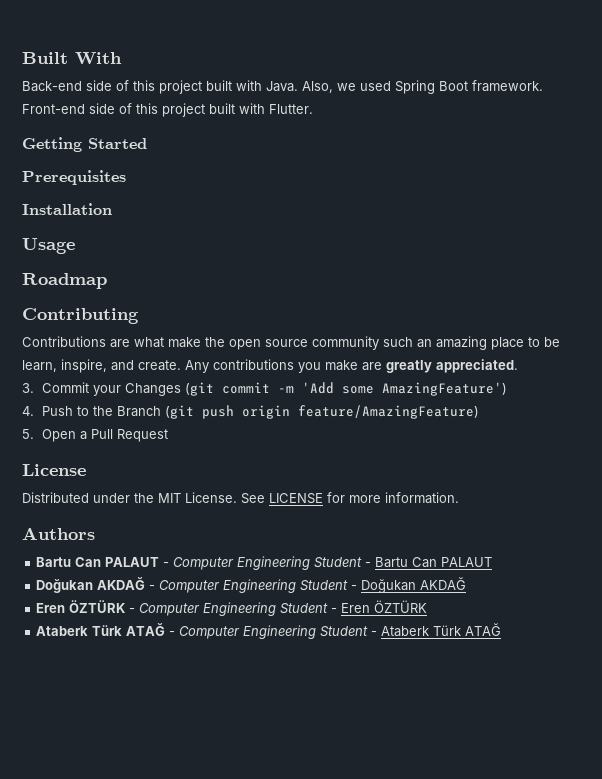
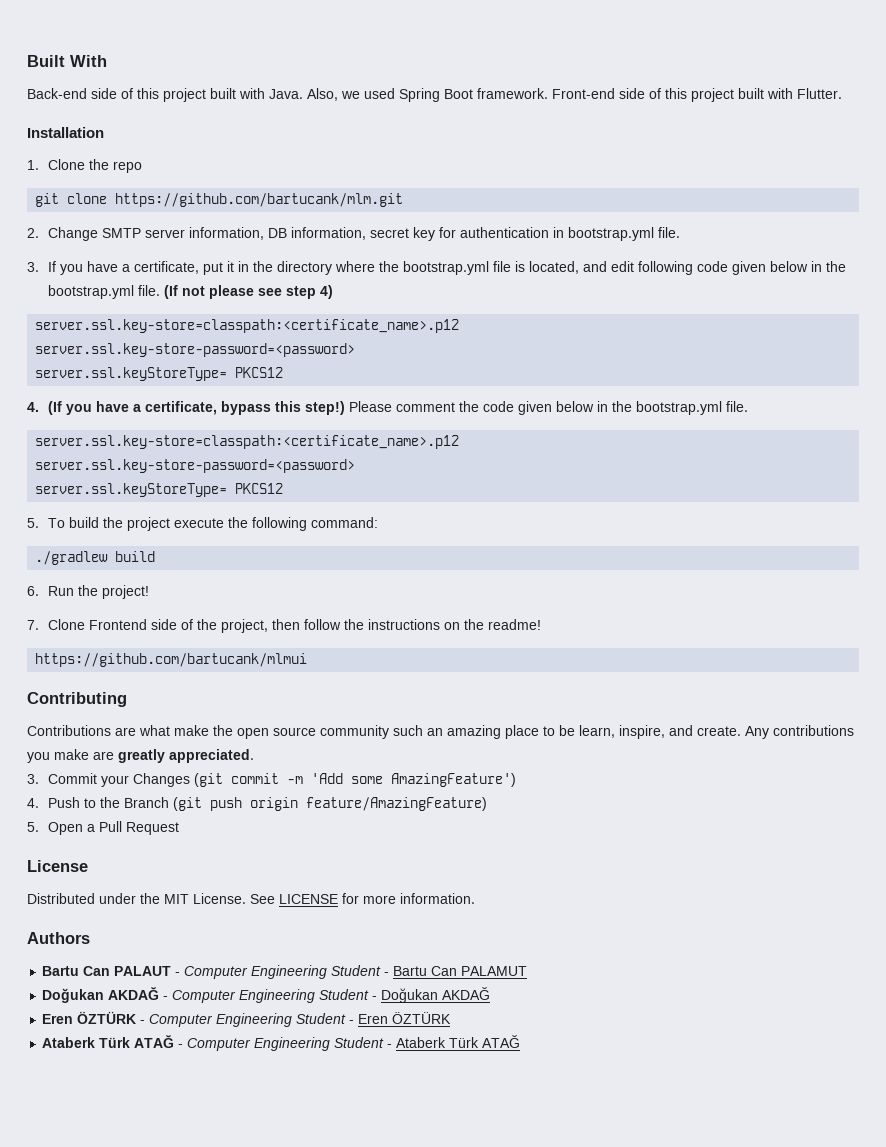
- Getting Started
- Prerequisites
  Installation
- Usage
- Roadmap
+ 1. Clone the repo
+ git clone https://github.com/bartucank/mlm.git
+ 2. Change SMTP server information, DB information, secret key for authentication in bootstrap.yml file.
+ 3. If you have a certificate, put it in the directory where the bootstrap.yml file is located, and edit following code given below in the bootstrap.yml file. (If not please see step 4)
+ server.ssl.key-store=classpath:<certificate_name>.p12
+ server.ssl.key-store-password=<password>
+ server.ssl.keyStoreType= PKCS12
+ 4. (If you have a certificate, bypass this step!) Please comment the code given below in the bootstrap.yml file.
+ server.ssl.key-store=classpath:<certificate_name>.p12
+ server.ssl.key-store-password=<password>
+ server.ssl.keyStoreType= PKCS12
+ 5. To build the project execute the following command:
+ ./gradlew build
+ 6. Run the project!
+ 7. Clone Frontend side of the project, then follow the instructions on the readme!
+ https://github.com/bartucank/mlmui
- Bartu Can PALAUT - Computer Engineering Student - Bartu Can PALAUT
+ Bartu Can PALAUT - Computer Engineering Student - Bartu Can PALAMUT

